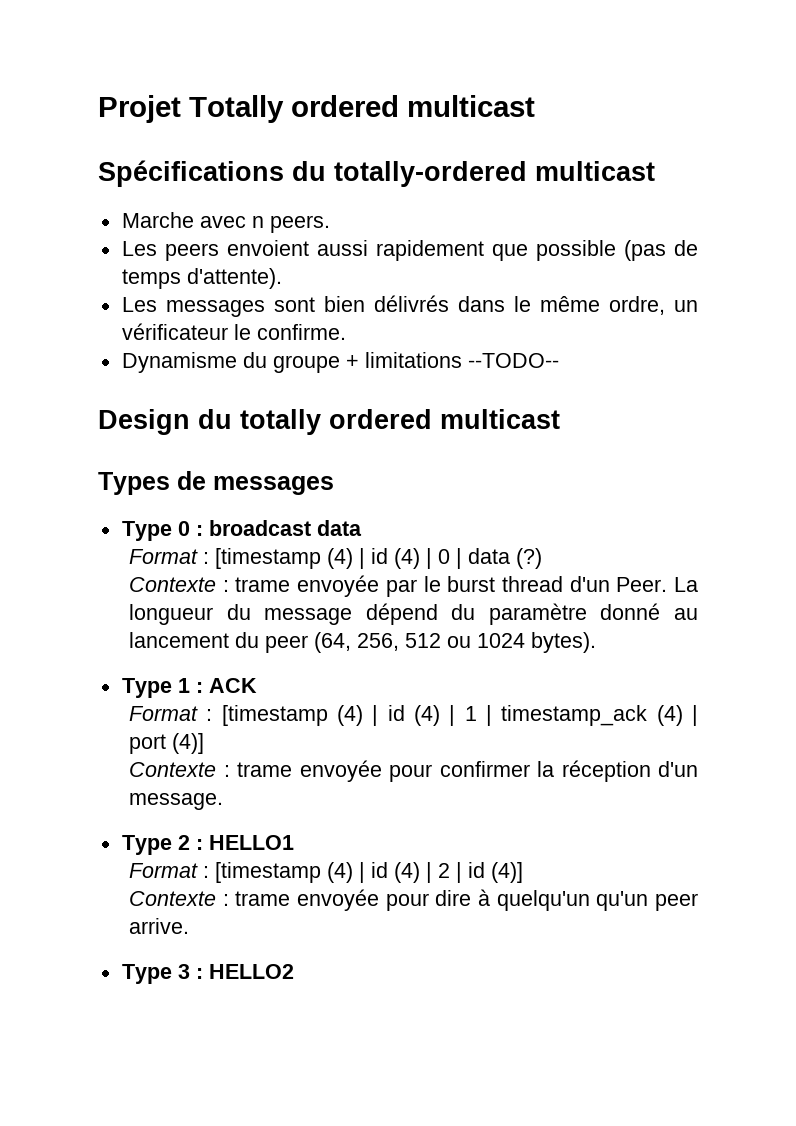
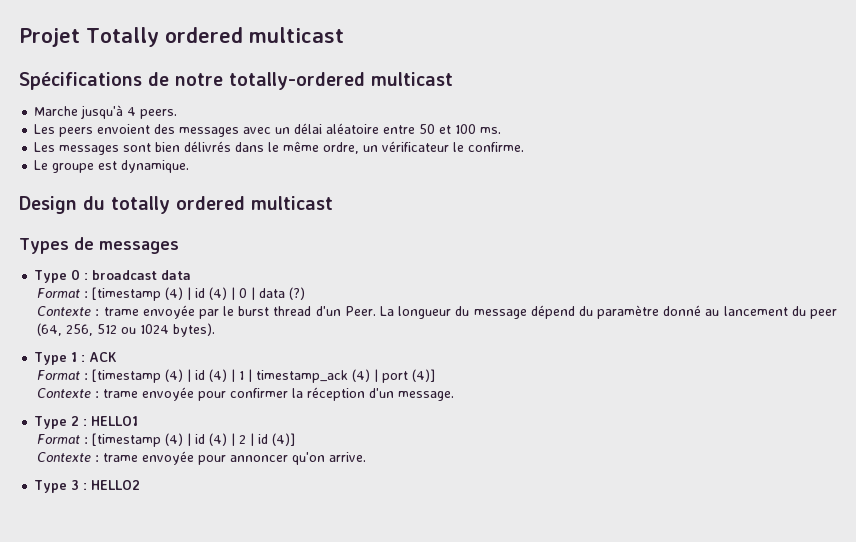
- Spécifications du totally-ordered multicast
+ Spécifications de notre totally-ordered multicast
- Marche avec n peers.
+ Marche jusqu'à 4 peers.
- Les peers envoient aussi rapidement que possible (pas de temps d'attente).
+ Les peers envoient des messages avec un délai aléatoire entre 50 et 100 ms.
- Dynamisme du groupe + limitations --TODO--
+ Le groupe est dynamique.
- Contexte : trame envoyée pour dire à quelqu'un qu'un peer arrive.
+ Contexte : trame envoyée pour annoncer qu'on arrive.

